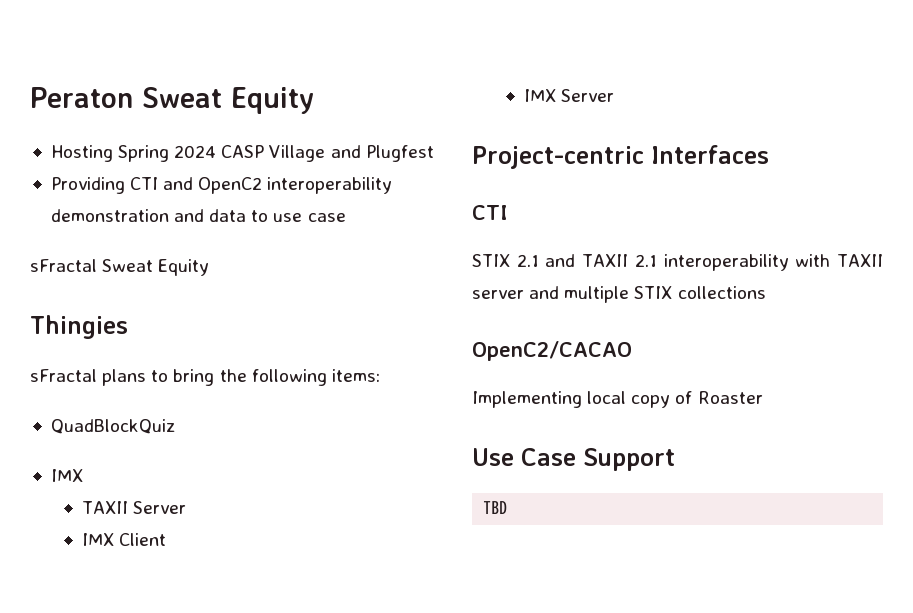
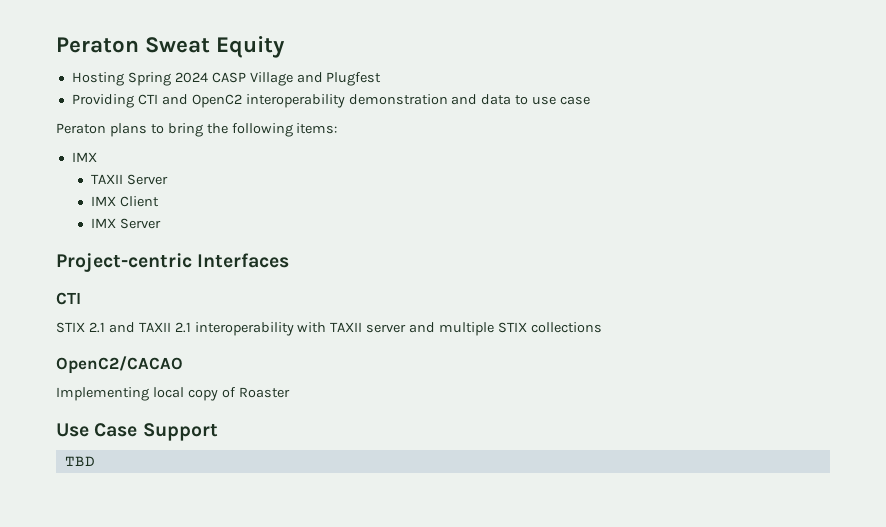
- sFractal Sweat Equity
- Thingies
- sFractal plans to bring the following items:
+ Peraton plans to bring the following items:
- QuadBlockQuiz

